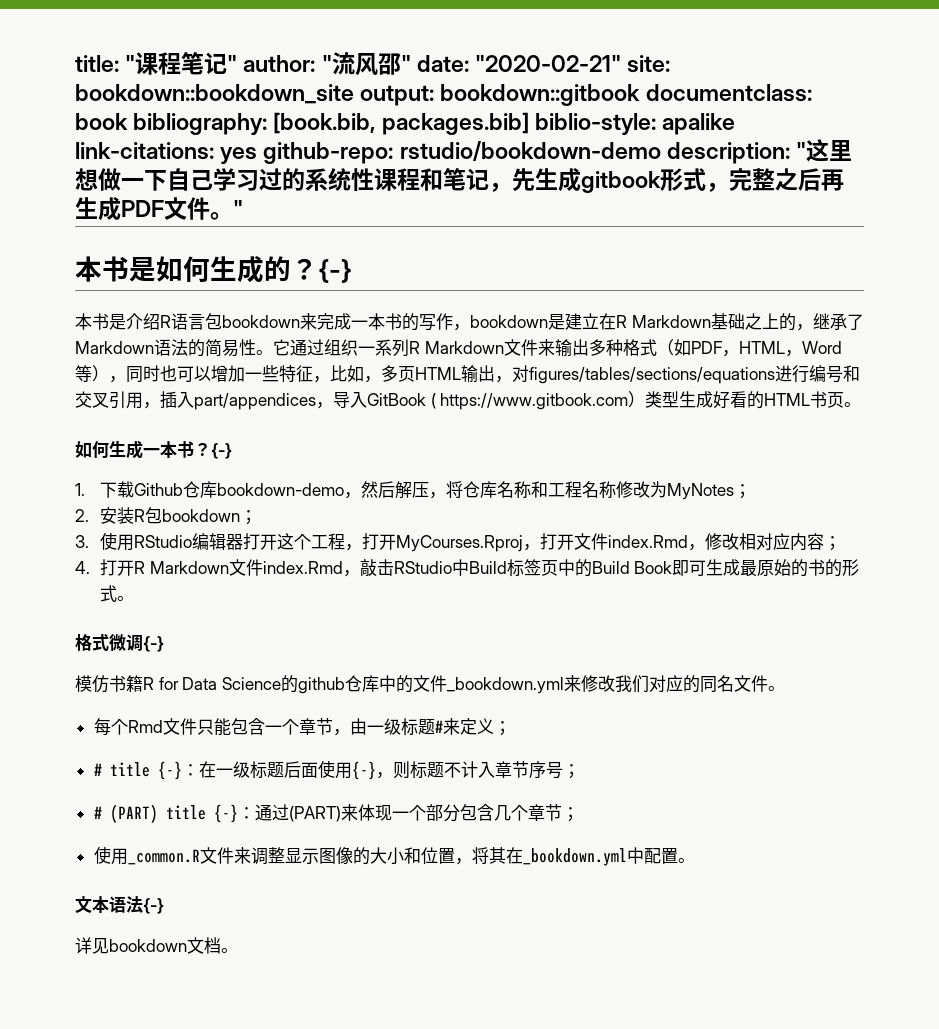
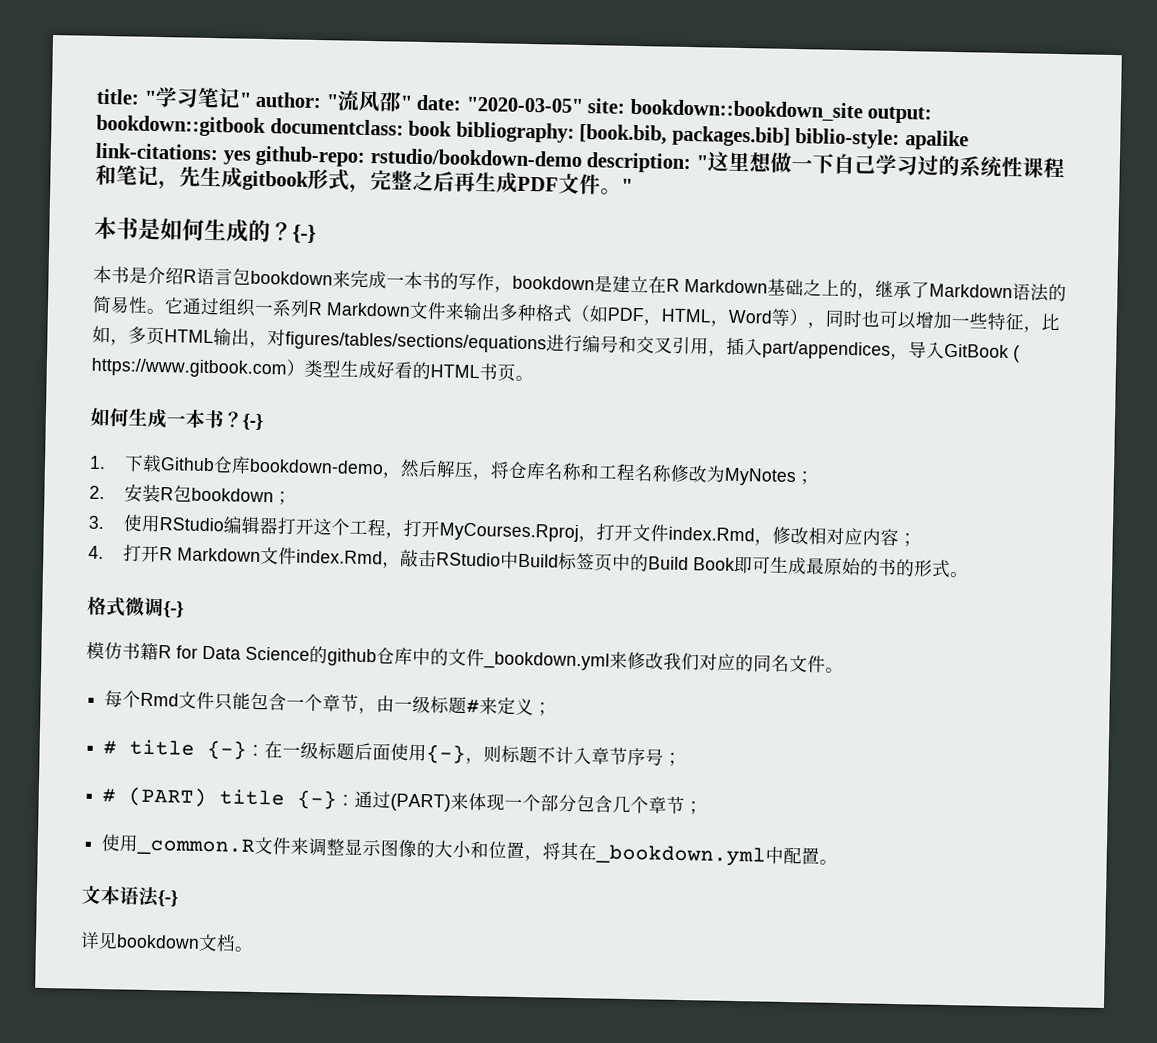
- title: "课程笔记" author: "流风邵" date: "2020-02-21" site: bookdown::bookdown_site output: bookdown::gitbook documentclass: book bibliography: [book.bib, packages.bib] biblio-style: apalike link-citations: yes github-repo: rstudio/bookdown-demo description: "这里想做一下自己学习过的系统性课程和笔记，先生成gitbook形式，完整之后再生成PDF文件。
+ title: "学习笔记" author: "流风邵" date: "2020-03-05" site: bookdown::bookdown_site output: bookdown::gitbook documentclass: book bibliography: [book.bib, packages.bib] biblio-style: apalike link-citations: yes github-repo: rstudio/bookdown-demo description: "这里想做一下自己学习过的系统性课程和笔记，先生成gitbook形式，完整之后再生成PDF文件。

